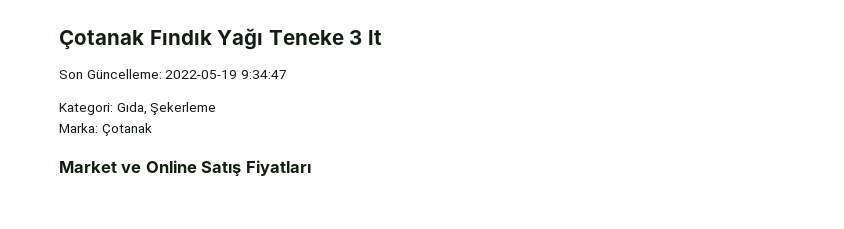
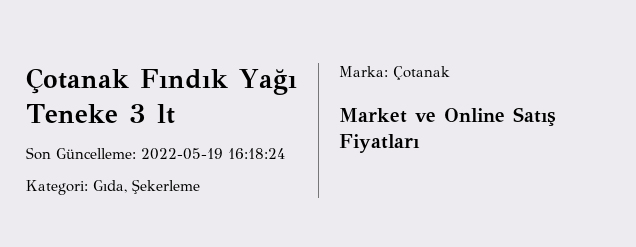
- Son Güncelleme: 2022-05-19 9:34:47
+ Son Güncelleme: 2022-05-19 16:18:24

